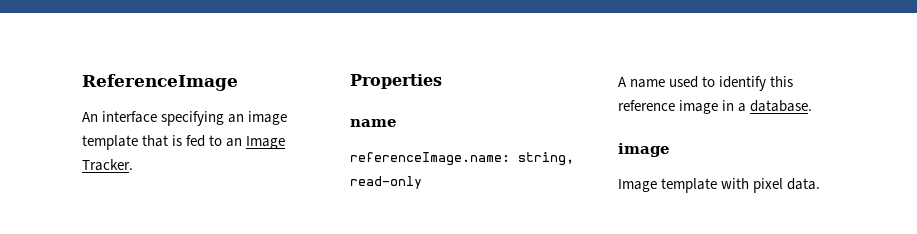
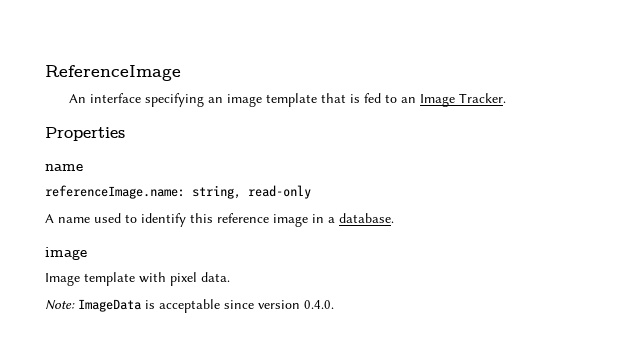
+ Note: ImageData is acceptable since version 0.4.0.

